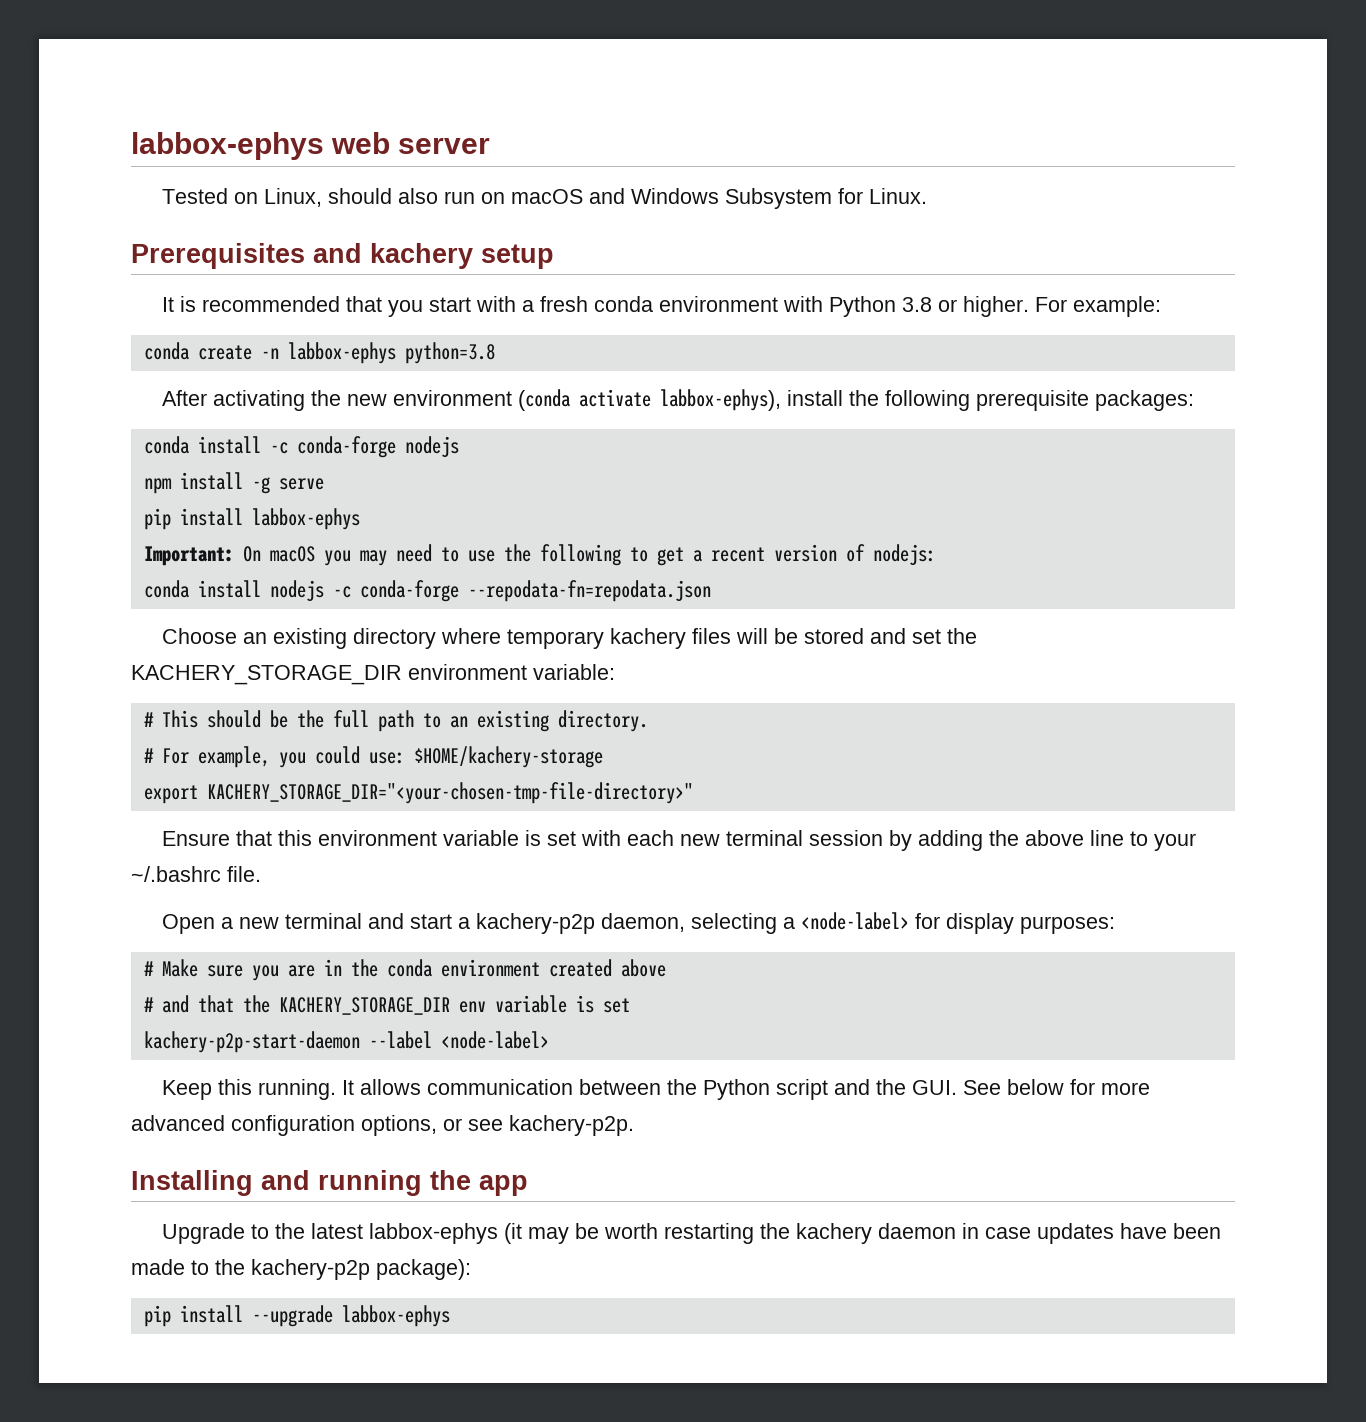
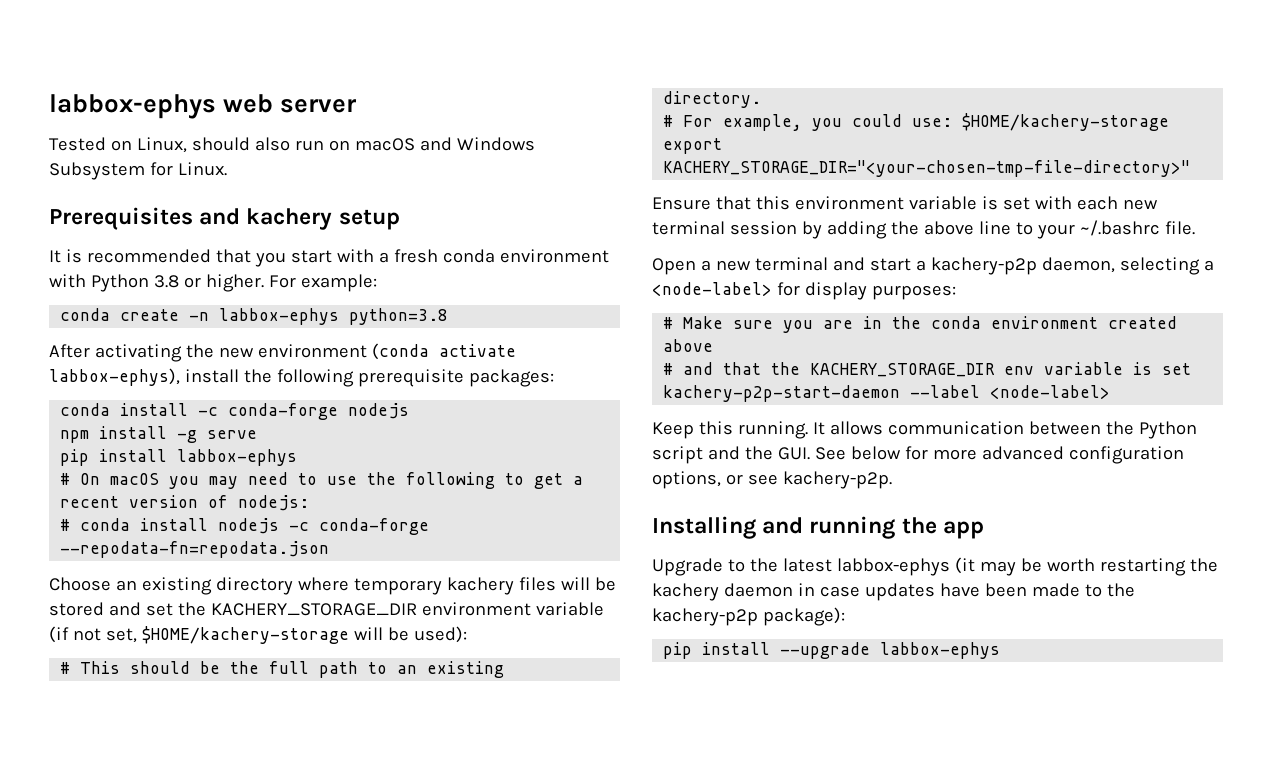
- Important: On macOS you may need to use the following to get a recent version of nodejs:
+ # On macOS you may need to use the following to get a recent version of nodejs:
- conda install nodejs -c conda-forge --repodata-fn=repodata.json
+ # conda install nodejs -c conda-forge --repodata-fn=repodata.json
- Choose an existing directory where temporary kachery files will be stored and set the KACHERY_STORAGE_DIR environment variable:
+ Choose an existing directory where temporary kachery files will be stored and set the KACHERY_STORAGE_DIR environment variable (if not set, $HOME/kachery-storage will be used):

